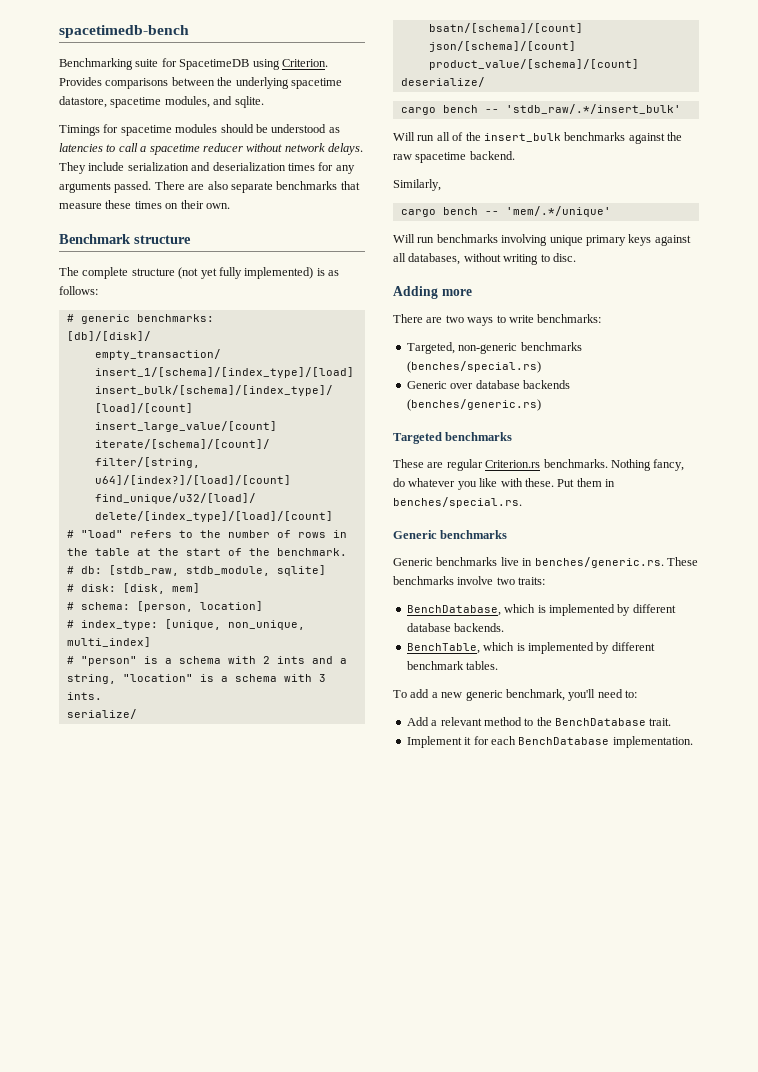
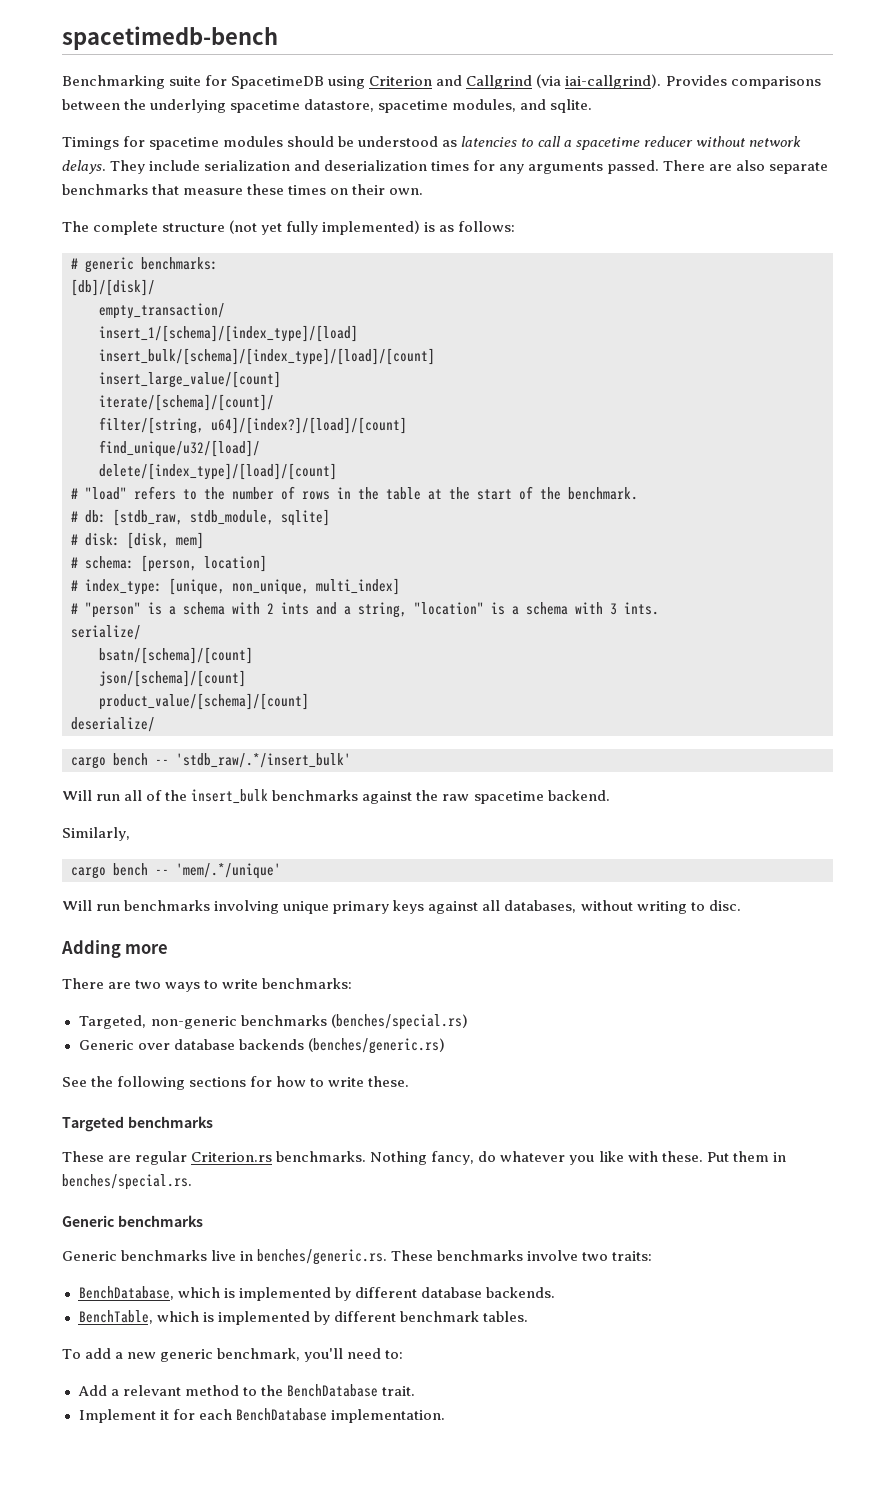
- Benchmarking suite for SpacetimeDB using Criterion.
+ Benchmarking suite for SpacetimeDB using Criterion and Callgrind (via iai-callgrind).
- Benchmark structure
+ See the following sections for how to write these.

